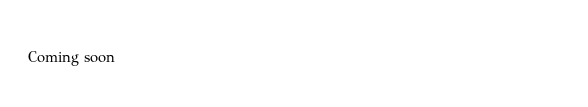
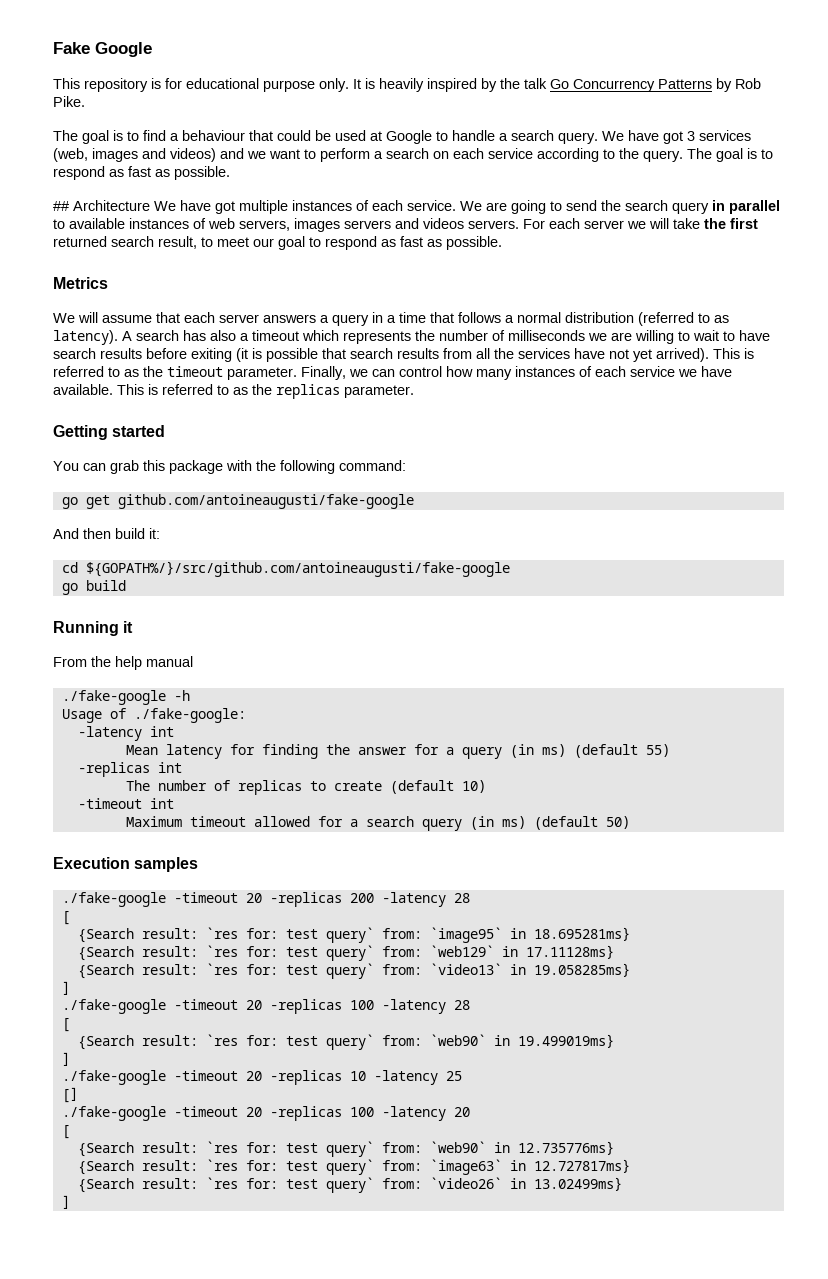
- Coming soon
+ Fake Google
+ This repository is for educational purpose only. It is heavily inspired by the talk Go Concurrency Patterns by Rob Pike.
+ The goal is to find a behaviour that could be used at Google to handle a search query. We have got 3 services (web, images and videos) and we want to perform a search on each service according to the query. The goal is to respond as fast as possible.
+ ## Architecture We have got multiple instances of each service. We are going to send the search query in parallel to available instances of web servers, images servers and videos servers. For each server we will take the first returned search result, to meet our goal to respond as fast as possible.
+ Metrics
+ We will assume that each server answers a query in a time that follows a normal distribution (referred to as latency). A search has also a timeout which represents the number of milliseconds we are willing to wait to have search results before exiting (it is possible that search results from all the services have not yet arrived). This is referred to as the timeout parameter. Finally, we can control how many instances of each service we have available. This is referred to as the replicas parameter.
+ Getting started
+ You can grab this package with the following command:
+ go get github.com/antoineaugusti/fake-google
+ And then build it:
+ cd ${GOPATH%/}/src/github.com/antoineaugusti/fake-google
+ go build
+ Running it
+ From the help manual
+ ./fake-google -h
+ Usage of ./fake-google:
+ -latency int
+ Mean latency for finding the answer for a query (in ms) (default 55)
+ -replicas int
+ The number of replicas to create (default 10)
+ -timeout int
+ Maximum timeout allowed for a search query (in ms) (default 50)
+ Execution samples
+ ./fake-google -timeout 20 -replicas 200 -latency 28
+ [
+ {Search result: `res for: test query` from: `image95` in 18.695281ms}
+ {Search result: `res for: test query` from: `web129` in 17.11128ms}
+ {Search result: `res for: test query` from: `video13` in 19.058285ms}
+ ]
+ ./fake-google -timeout 20 -replicas 100 -latency 28
+ [
+ {Search result: `res for: test query` from: `web90` in 19.499019ms}
+ ]
+ ./fake-google -timeout 20 -replicas 10 -latency 25
+ []
+ ./fake-google -timeout 20 -replicas 100 -latency 20
+ [
+ {Search result: `res for: test query` from: `web90` in 12.735776ms}
+ {Search result: `res for: test query` from: `image63` in 12.727817ms}
+ {Search result: `res for: test query` from: `video26` in 13.02499ms}
+ ]

